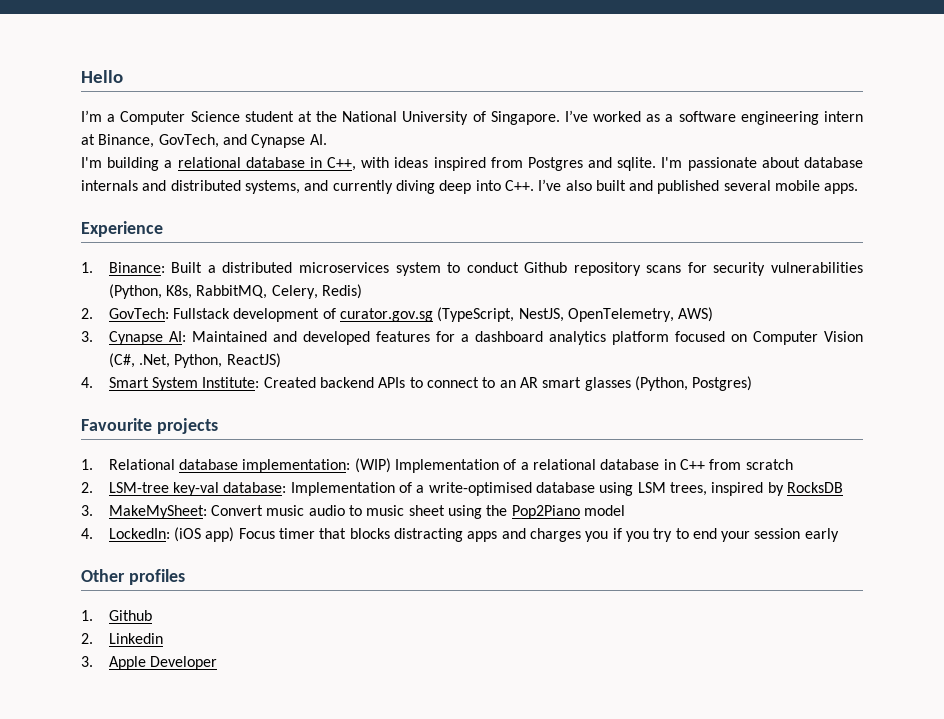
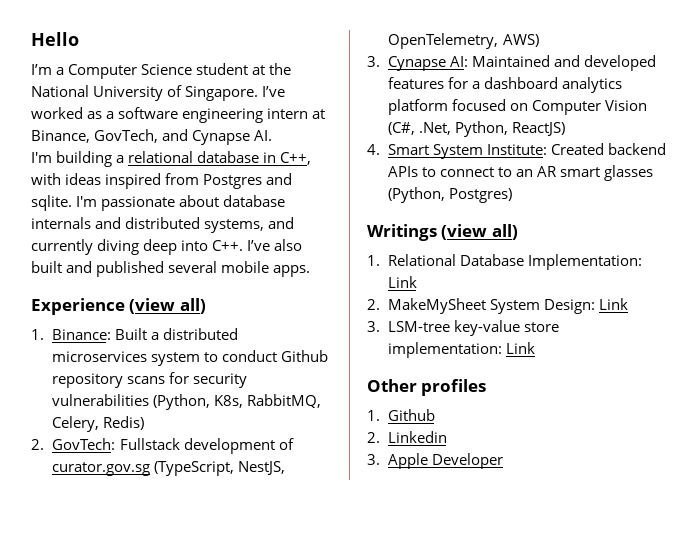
- Experience
+ Experience (view all)
- Favourite projects
+ Writings (view all)
- 1. Relational database implementation: (WIP) Implementation of a relational database in C++ from scratch
- 2. LSM-tree key-val database: Implementation of a write-optimised database using LSM trees, inspired by RocksDB
- 3. MakeMySheet: Convert music audio to music sheet using the Pop2Piano model
- 4. LockedIn: (iOS app) Focus timer that blocks distracting apps and charges you if you try to end your session early
+ 1. Relational Database Implementation: Link
+ 2. MakeMySheet System Design: Link
+ 3. LSM-tree key-value store implementation: Link

